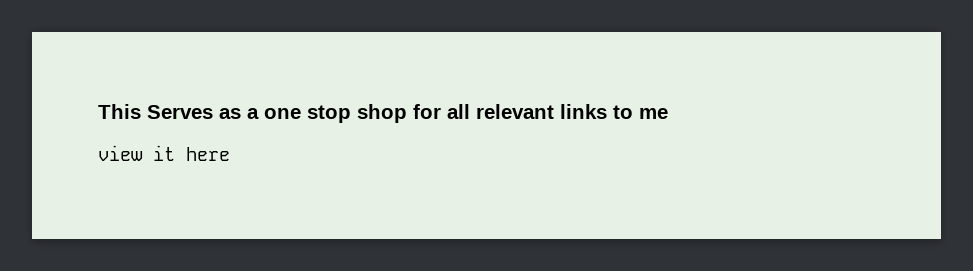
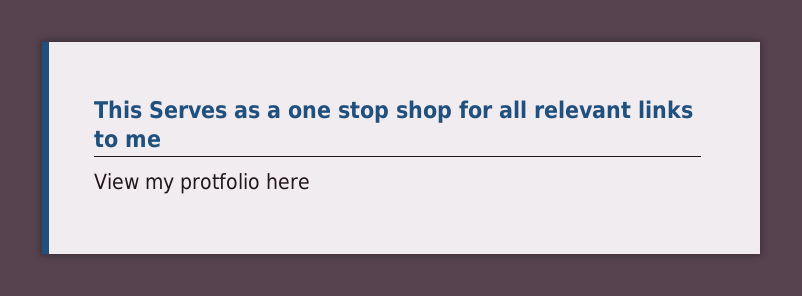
- view it here
+ View my protfolio here

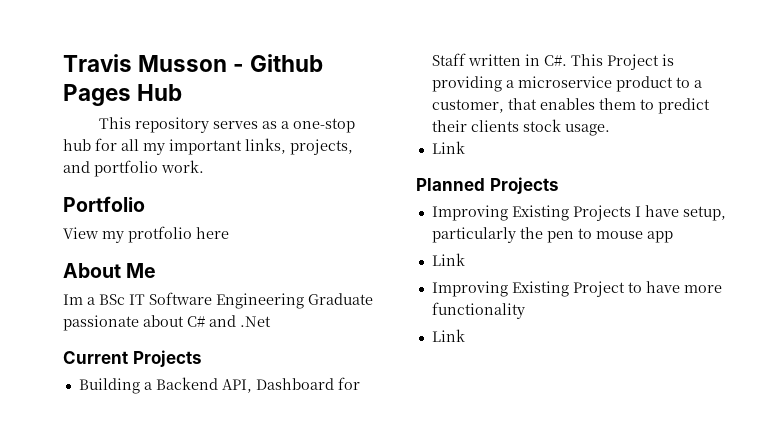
- This Serves as a one stop shop for all relevant links to me
+ Travis Musson - Github Pages Hub
+ This repository serves as a one-stop hub for all my important links, projects, and portfolio work.
+ Portfolio
  View my protfolio here
+ About Me
+ Im a BSc IT Software Engineering Graduate passionate about C# and .Net
+ Current Projects
+ Building a Backend API, Dashboard for Staff written in C#. This Project is providing a microservice product to a customer, that enables them to predict their clients stock usage.
+ Link
+ Planned Projects
+ Improving Existing Projects I have setup, particularly the pen to mouse app
+ Link
+ Improving Existing Project to have more functionality
+ Link

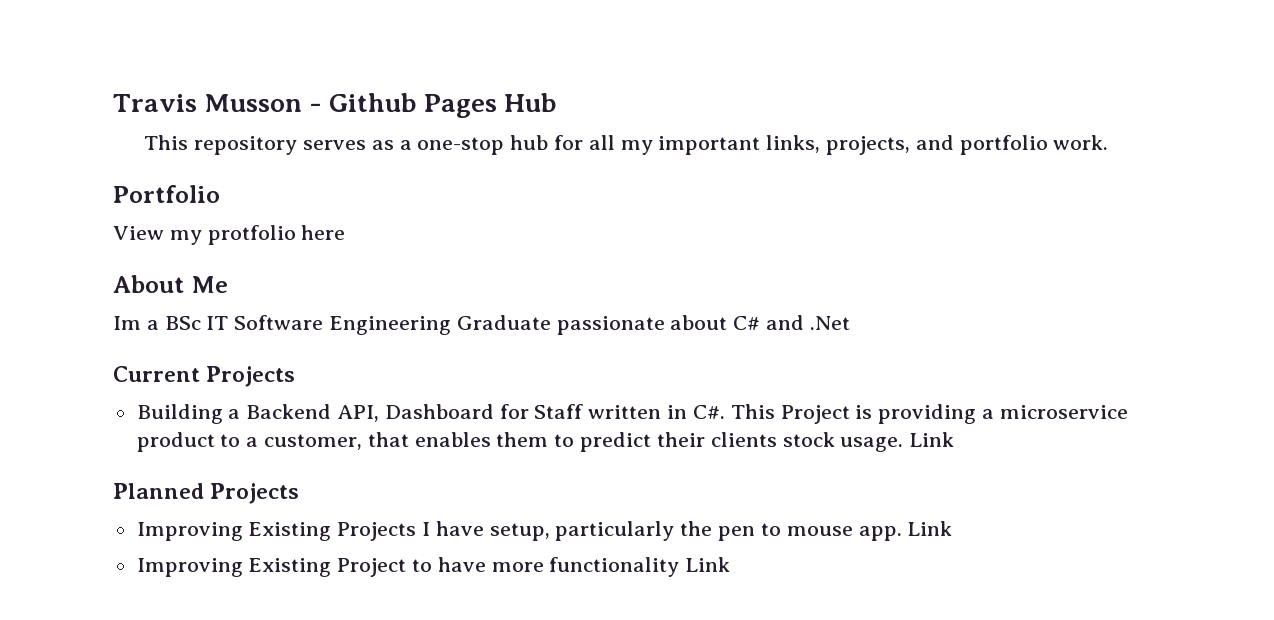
- Building a Backend API, Dashboard for Staff written in C#. This Project is providing a microservice product to a customer, that enables them to predict their clients stock usage.
- Link
+ Building a Backend API, Dashboard for Staff written in C#. This Project is providing a microservice product to a customer, that enables them to predict their clients stock usage. Link
- Improving Existing Projects I have setup, particularly the pen to mouse app
- Link
+ Improving Existing Projects I have setup, particularly the pen to mouse app. Link
- Improving Existing Project to have more functionality
- Link
+ Improving Existing Project to have more functionality Link

